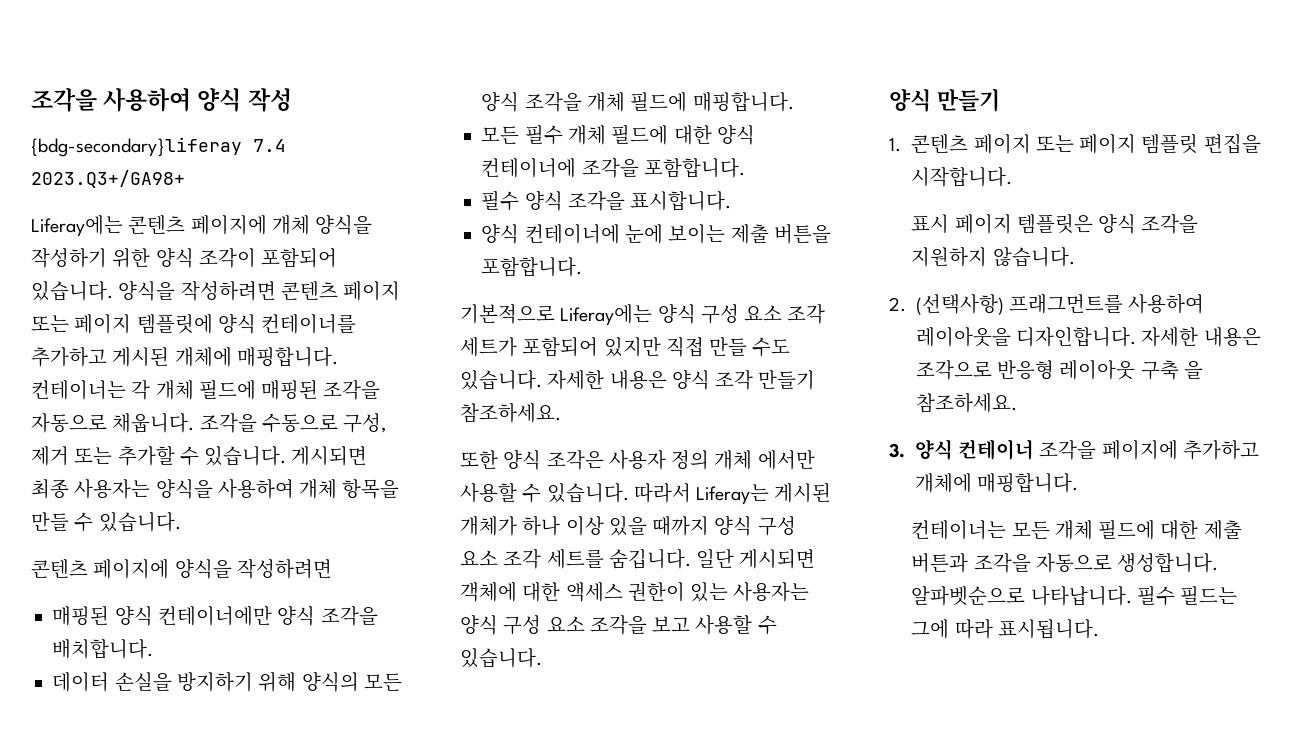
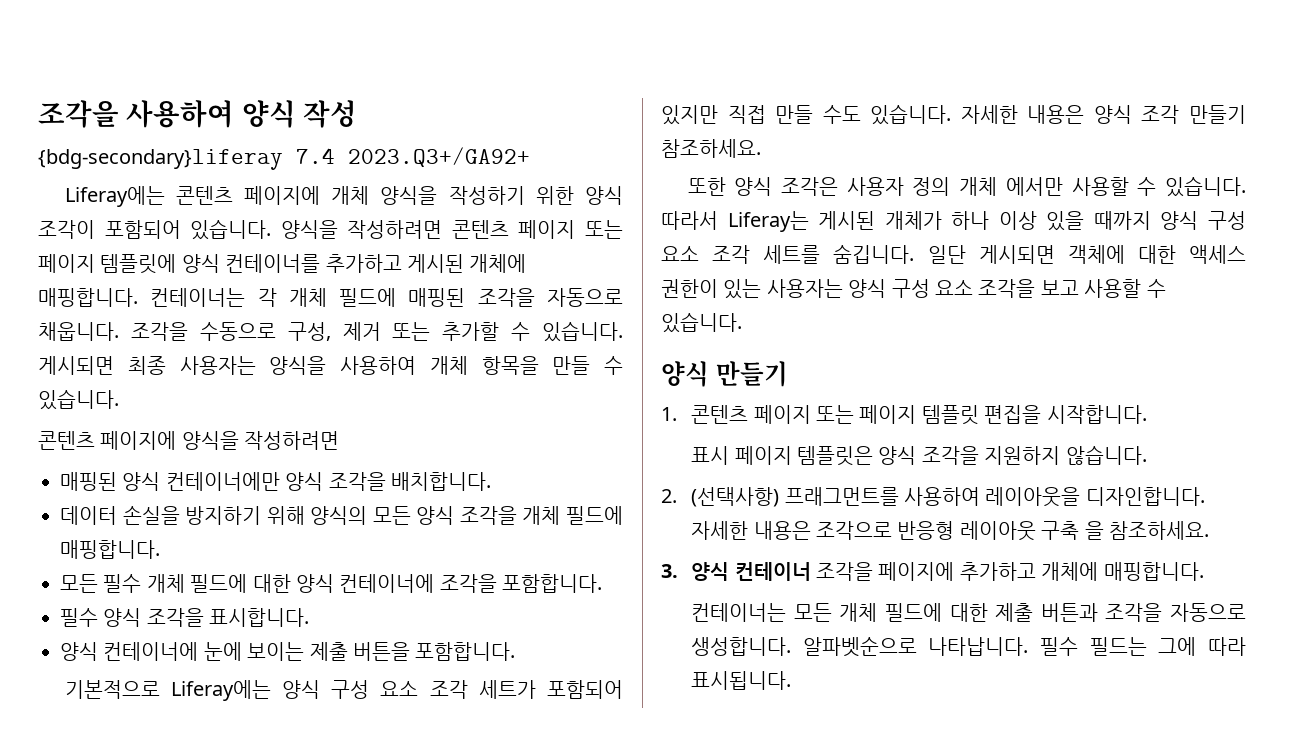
- {bdg-secondary}liferay 7.4 2023.Q3+/GA98+
+ {bdg-secondary}liferay 7.4 2023.Q3+/GA92+

